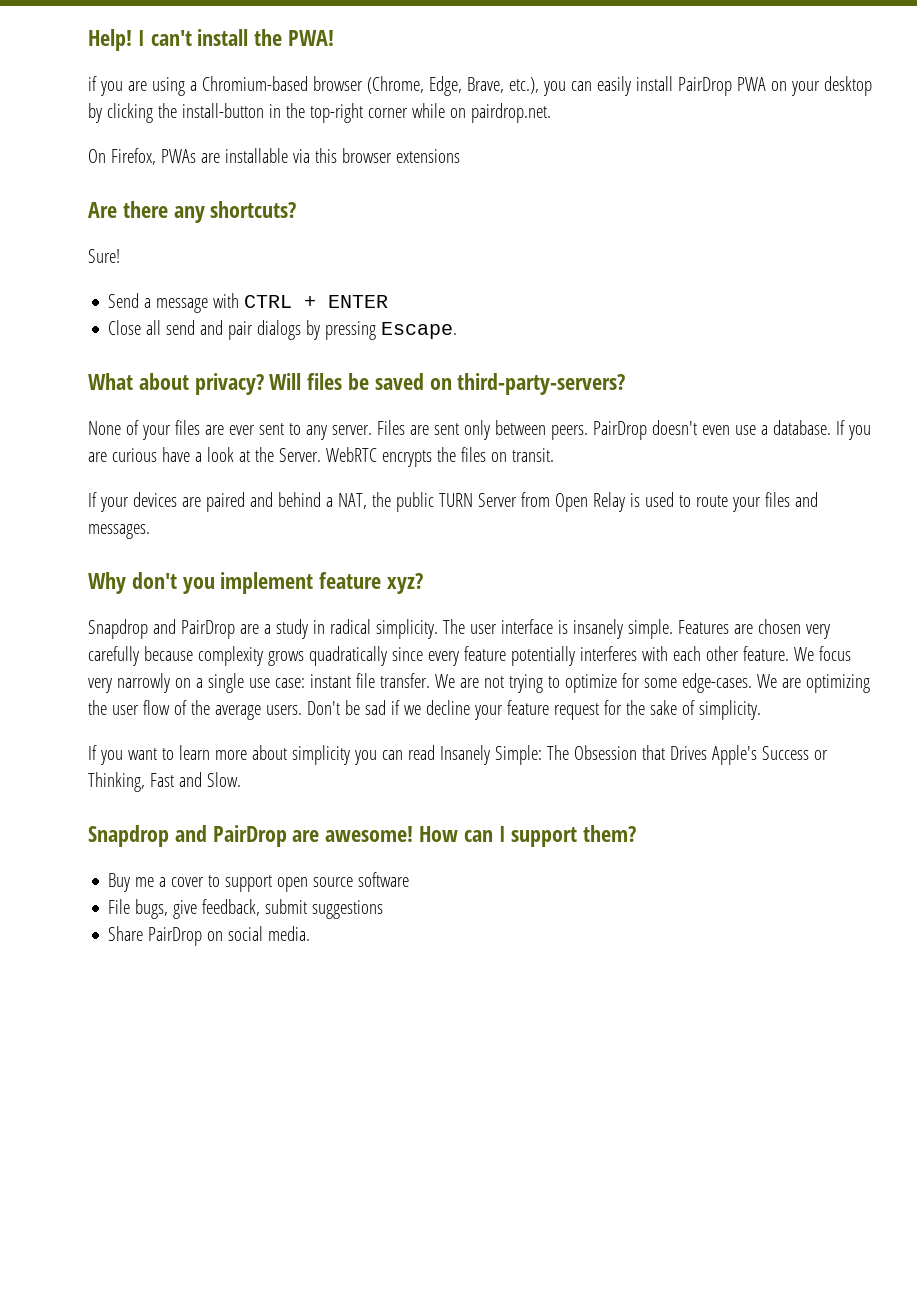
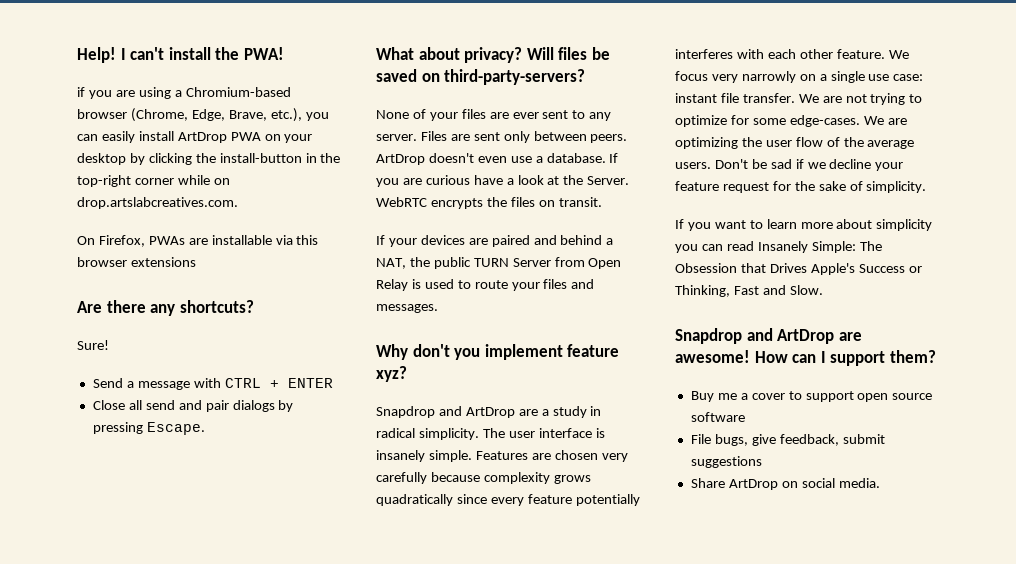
- if you are using a Chromium-based browser (Chrome, Edge, Brave, etc.), you can easily install PairDrop PWA on your desktop by clicking the install-button in the top-right corner while on pairdrop.net.
+ if you are using a Chromium-based browser (Chrome, Edge, Brave, etc.), you can easily install ArtDrop PWA on your desktop by clicking the install-button in the top-right corner while on drop.artslabcreatives.com.
- PairDrop doesn't even use a database.
+ ArtDrop doesn't even use a database.
- Snapdrop and PairDrop are a study in radical simplicity.
+ Snapdrop and ArtDrop are a study in radical simplicity.
- Snapdrop and PairDrop are awesome!
+ Snapdrop and ArtDrop are awesome!
- Share PairDrop on social media.
+ Share ArtDrop on social media.

